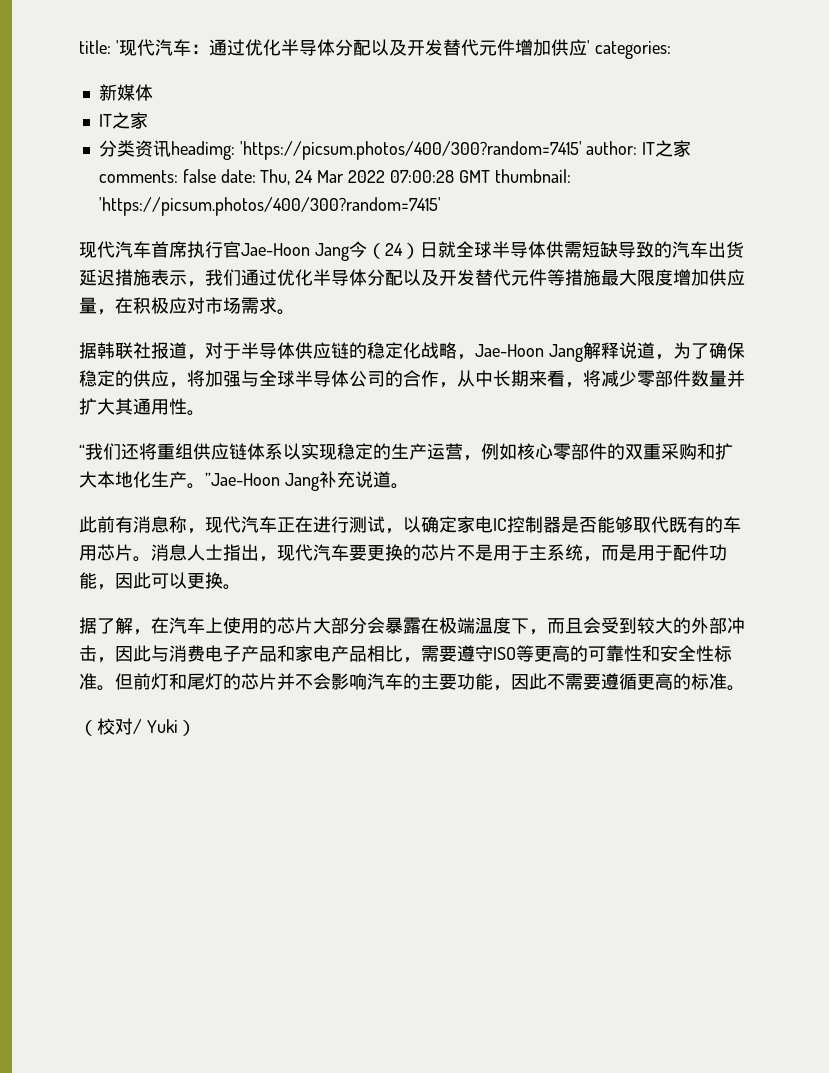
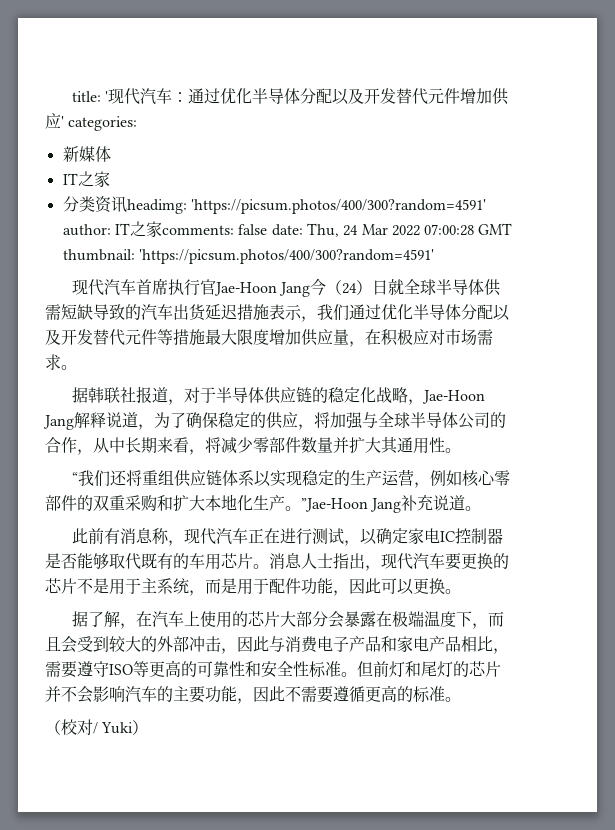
- 分类资讯headimg: 'https://picsum.photos/400/300?random=7415' author: IT之家comments: false date: Thu, 24 Mar 2022 07:00:28 GMT thumbnail: 'https://picsum.photos/400/300?random=7415'
+ 分类资讯headimg: 'https://picsum.photos/400/300?random=4591' author: IT之家comments: false date: Thu, 24 Mar 2022 07:00:28 GMT thumbnail: 'https://picsum.photos/400/300?random=4591'

